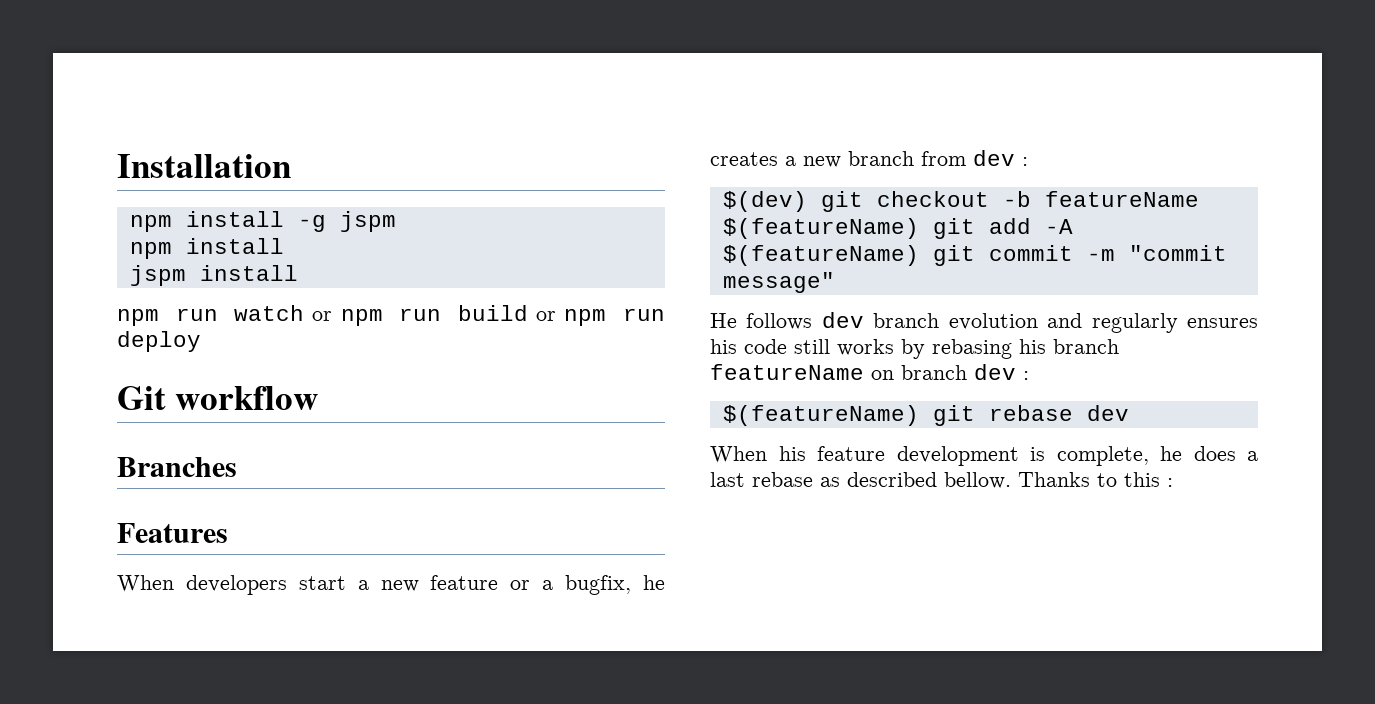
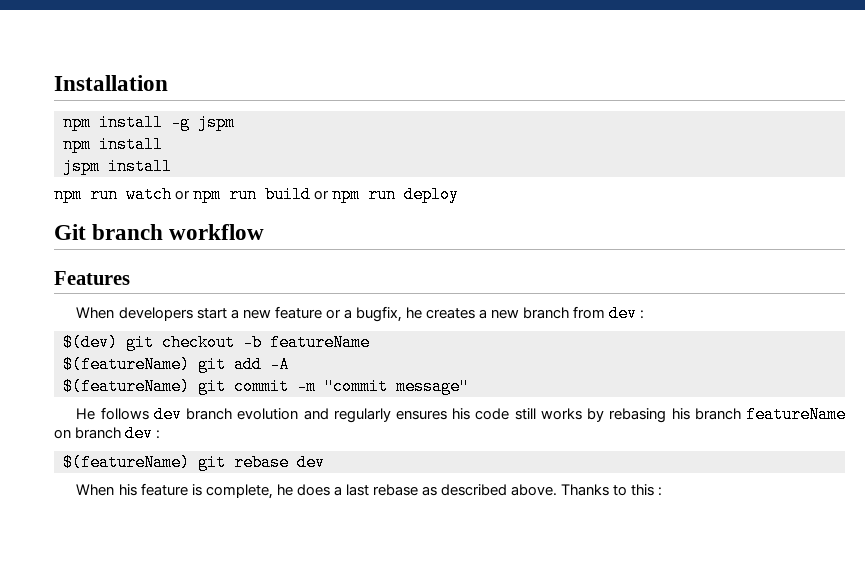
- Git workflow
+ Git branch workflow
- Branches
- When his feature development is complete, he does a last rebase as described bellow.
+ When his feature is complete, he does a last rebase as described above.

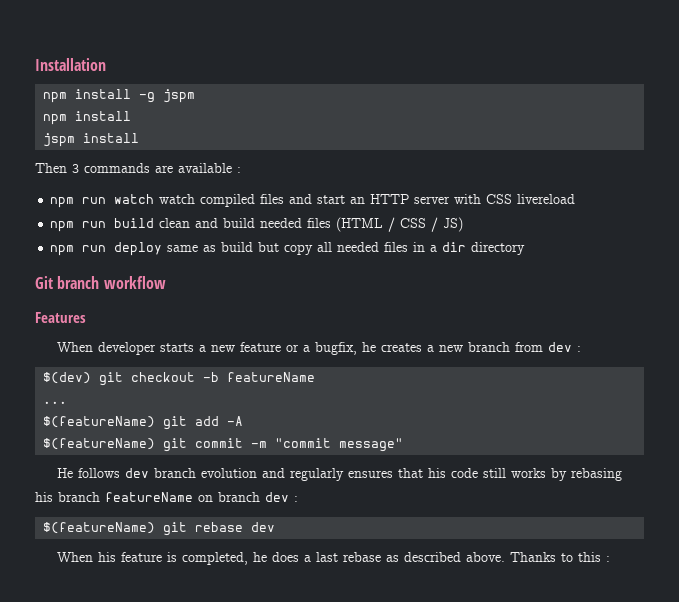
- npm run watch or npm run build or npm run deploy
+ Then 3 commands are available :
+ npm run watch watch compiled files and start an HTTP server with CSS livereload
+ npm run build clean and build needed files (HTML / CSS / JS)
+ npm run deploy same as build but copy all needed files in a dir directory
- When developers start a new feature or a bugfix, he creates a new branch from dev :
+ When developer starts a new feature or a bugfix, he creates a new branch from dev :
+ ...
- He follows dev branch evolution and regularly ensures his code still works by rebasing his branch featureName on branch dev :
+ He follows dev branch evolution and regularly ensures that his code still works by rebasing his branch featureName on branch dev :
- When his feature is complete, he does a last rebase as described above.
+ When his feature is completed, he does a last rebase as described above.

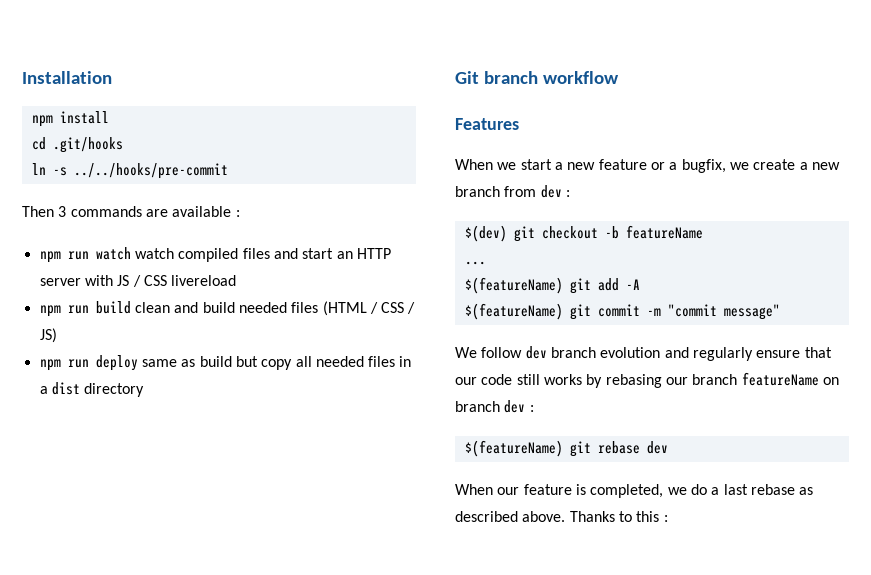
- npm install -g jspm
  npm install
- jspm install
+ cd .git/hooks
+ ln -s ../../hooks/pre-commit
- npm run watch watch compiled files and start an HTTP server with CSS livereload
+ npm run watch watch compiled files and start an HTTP server with JS / CSS livereload
- npm run deploy same as build but copy all needed files in a dir directory
+ npm run deploy same as build but copy all needed files in a dist directory
- When developer starts a new feature or a bugfix, he creates a new branch from dev :
+ When we start a new feature or a bugfix, we create a new branch from dev :
- He follows dev branch evolution and regularly ensures that his code still works by rebasing his branch featureName on branch dev :
+ We follow dev branch evolution and regularly ensure that our code still works by rebasing our branch featureName on branch dev :
- When his feature is completed, he does a last rebase as described above.
+ When our feature is completed, we do a last rebase as described above.

